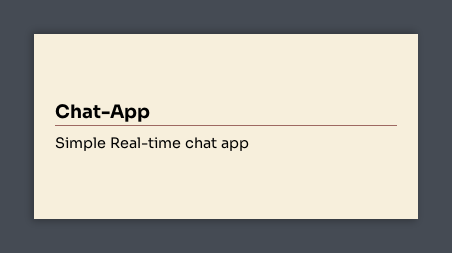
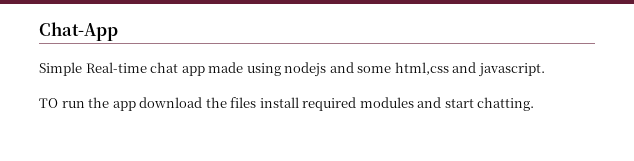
- Simple Real-time chat app
+ Simple Real-time chat app made using nodejs and some html,css and javascript.
+ TO run the app download the files install required modules and start chatting.

